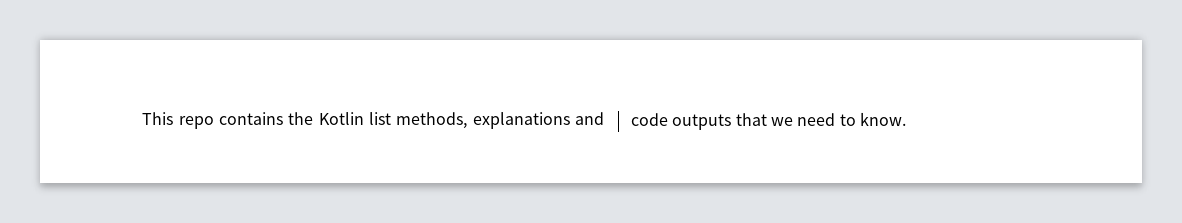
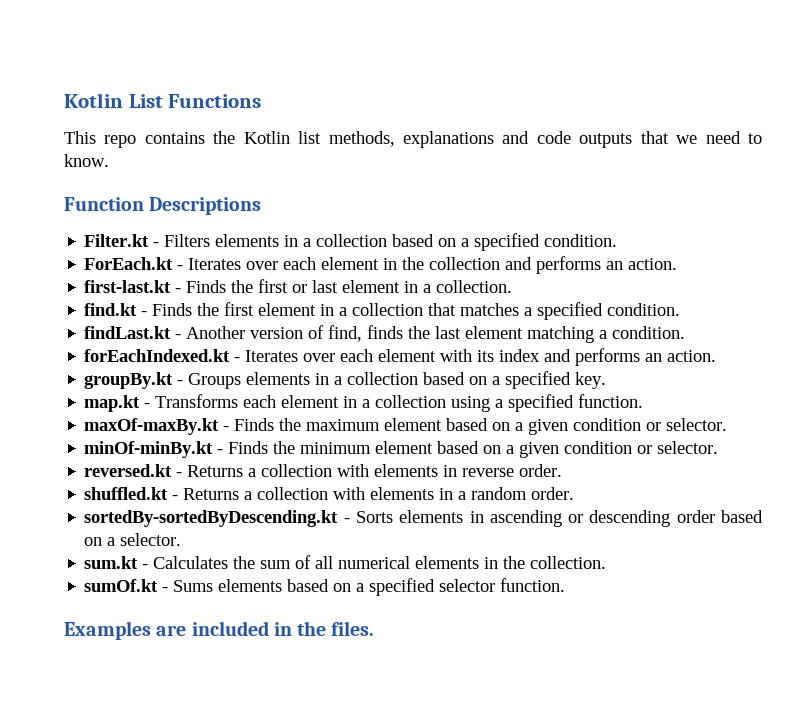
+ Kotlin List Functions
+ Function Descriptions
+ Filter.kt - Filters elements in a collection based on a specified condition.
+ ForEach.kt - Iterates over each element in the collection and performs an action.
+ first-last.kt - Finds the first or last element in a collection.
+ find.kt - Finds the first element in a collection that matches a specified condition.
+ findLast.kt - Another version of find, finds the last element matching a condition.
+ forEachIndexed.kt - Iterates over each element with its index and performs an action.
+ groupBy.kt - Groups elements in a collection based on a specified key.
+ map.kt - Transforms each element in a collection using a specified function.
+ maxOf-maxBy.kt - Finds the maximum element based on a given condition or selector.
+ minOf-minBy.kt - Finds the minimum element based on a given condition or selector.
+ reversed.kt - Returns a collection with elements in reverse order.
+ shuffled.kt - Returns a collection with elements in a random order.
+ sortedBy-sortedByDescending.kt - Sorts elements in ascending or descending order based on a selector.
+ sum.kt - Calculates the sum of all numerical elements in the collection.
+ sumOf.kt - Sums elements based on a specified selector function.
+ Examples are included in the files.

